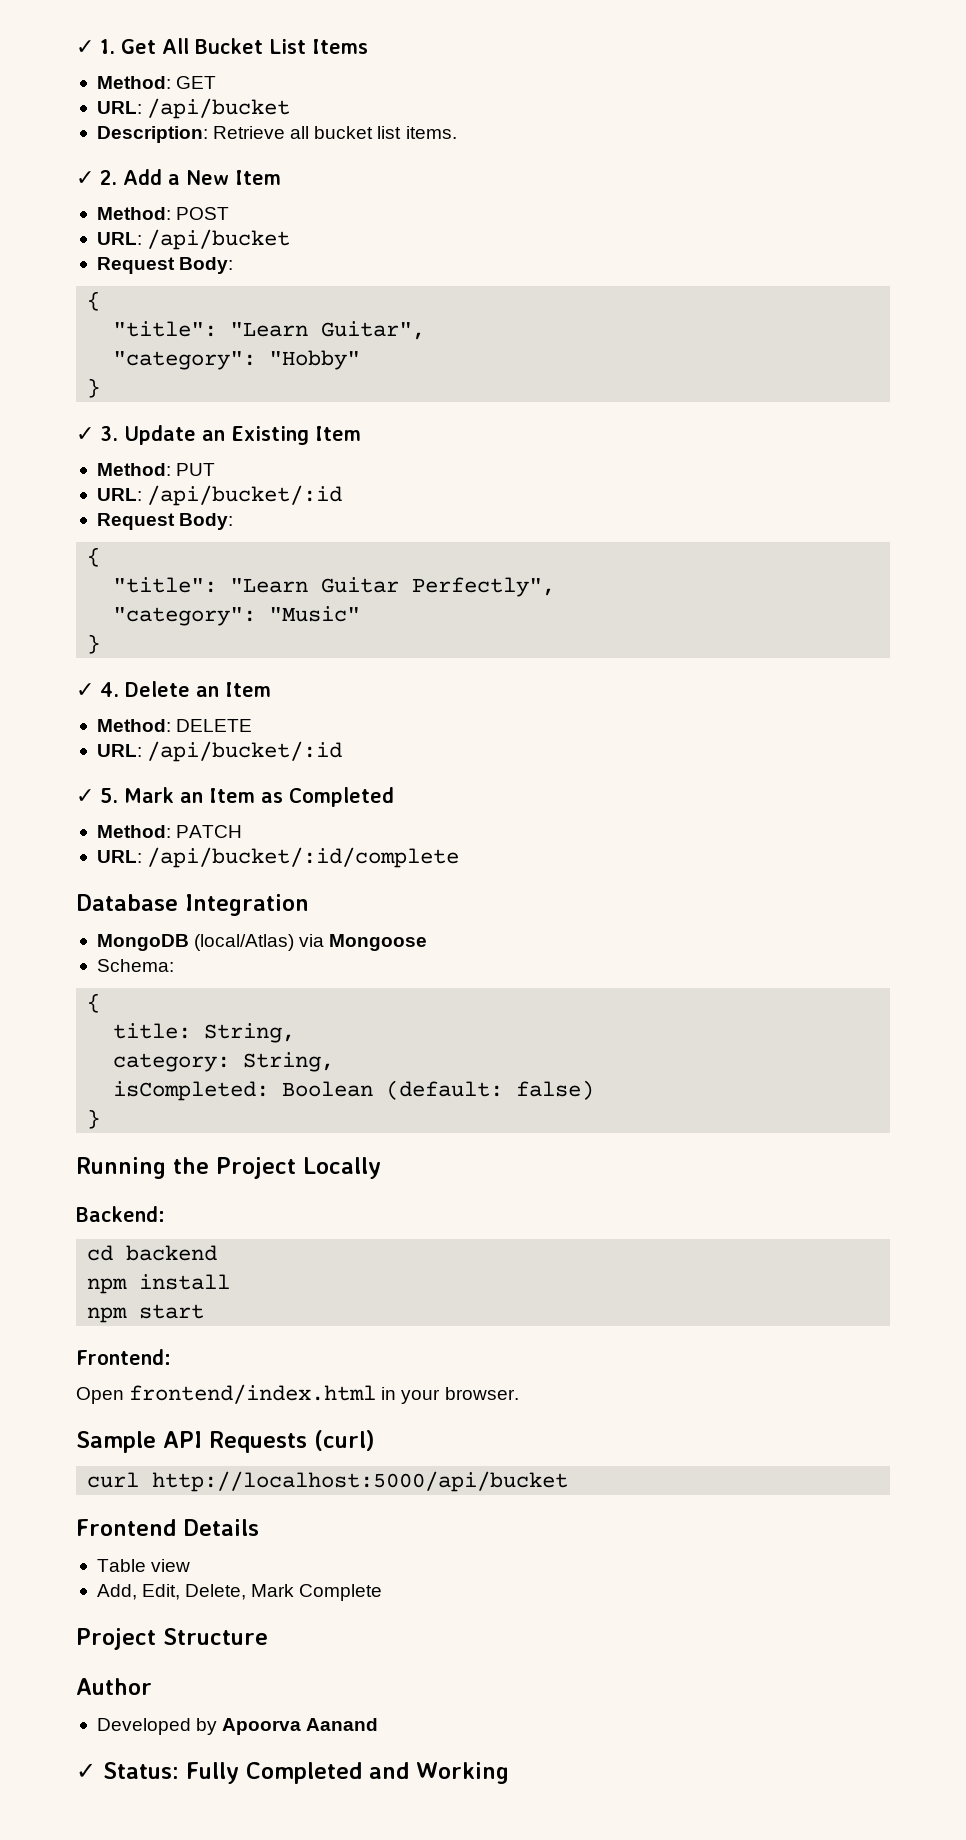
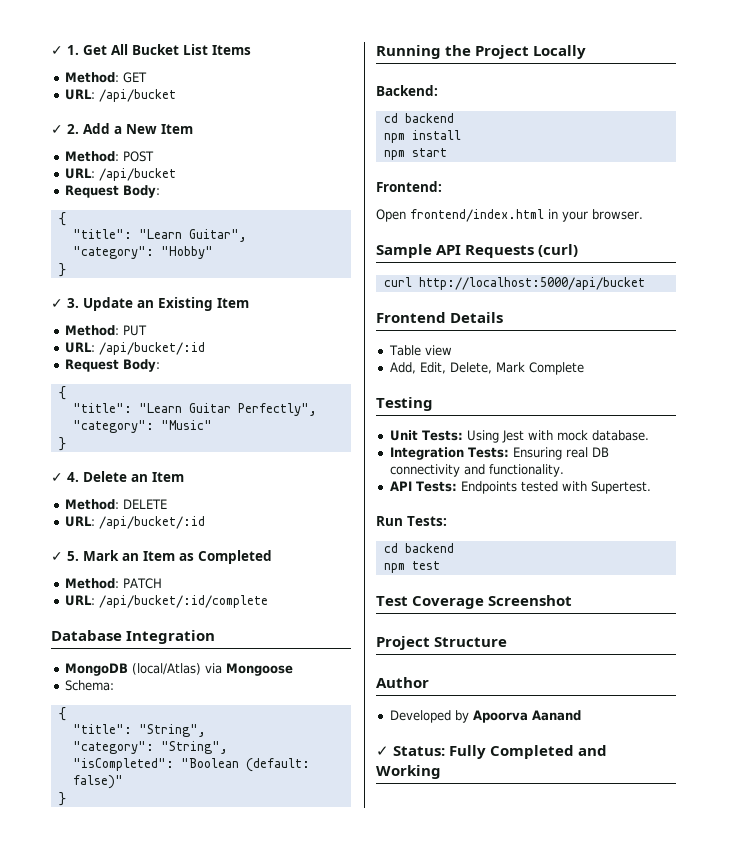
- Description: Retrieve all bucket list items.
- title: String,
- category: String,
- isCompleted: Boolean (default: false)
+ "title": "String",
+ "category": "String",
+ "isCompleted": "Boolean (default: false)"
+ Testing
+ Unit Tests: Using Jest with mock database.
+ Integration Tests: Ensuring real DB connectivity and functionality.
+ API Tests: Endpoints tested with Supertest.
+ Run Tests:
+ cd backend
+ npm test
+ Test Coverage Screenshot

